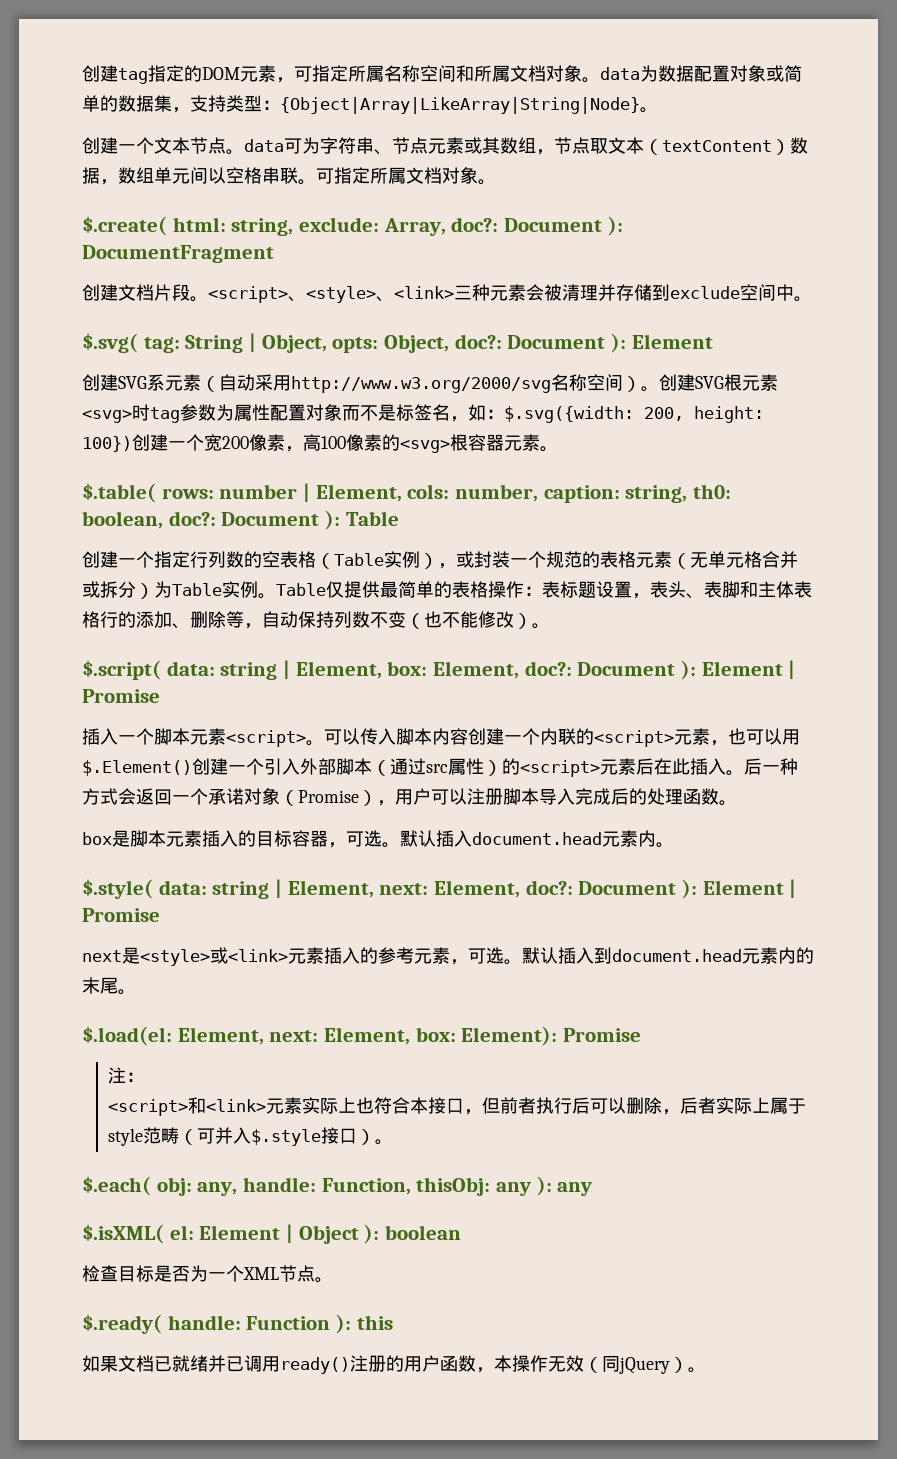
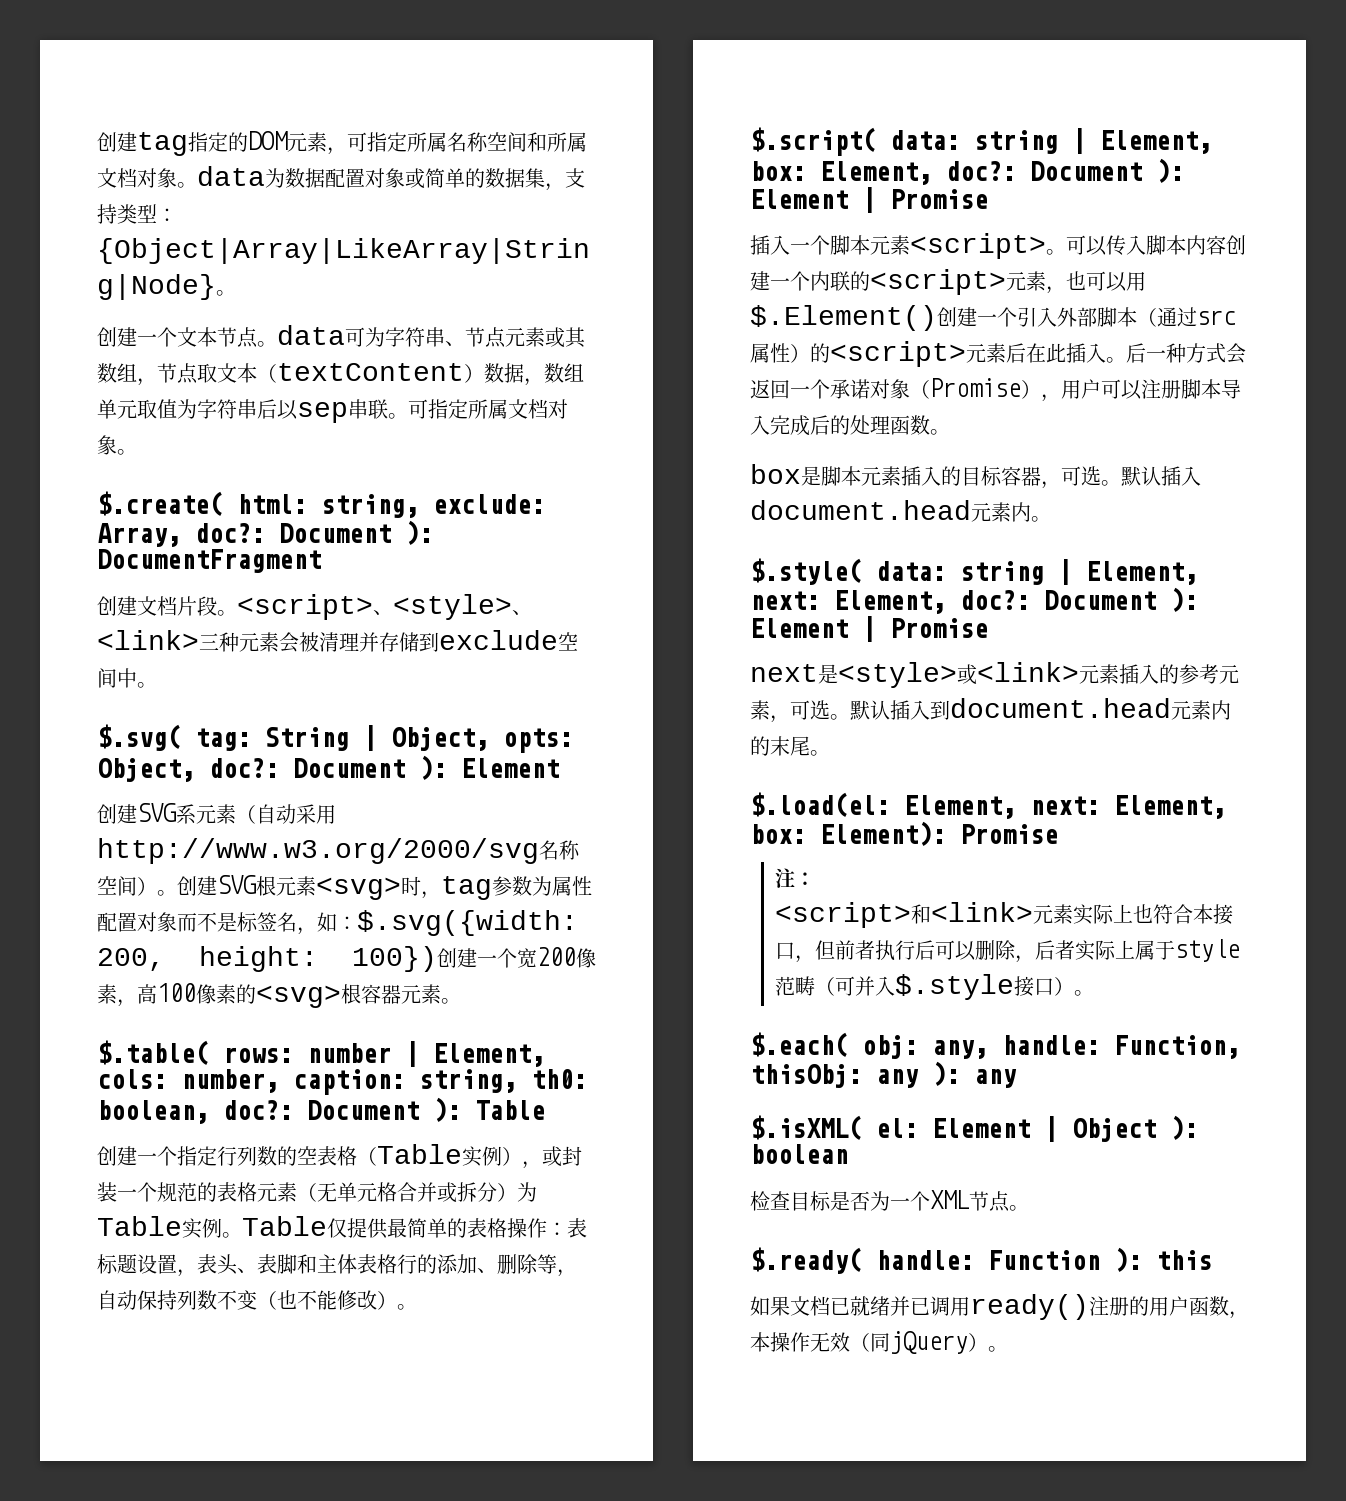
- 创建一个文本节点。data可为字符串、节点元素或其数组，节点取文本（textContent）数据，数组单元间以空格串联。
+ 创建一个文本节点。data可为字符串、节点元素或其数组，节点取文本（textContent）数据，数组单元取值为字符串后以sep串联。
- 创建SVG根元素<svg>时tag参数为属性配置对象而不是标签名，如：$.svg({width: 200, height: 100})创建一个宽200像素，高100像素的<svg>根容器元素。
+ 创建SVG根元素<svg>时，tag参数为属性配置对象而不是标签名，如：$.svg({width: 200, height: 100})创建一个宽200像素，高100像素的<svg>根容器元素。

